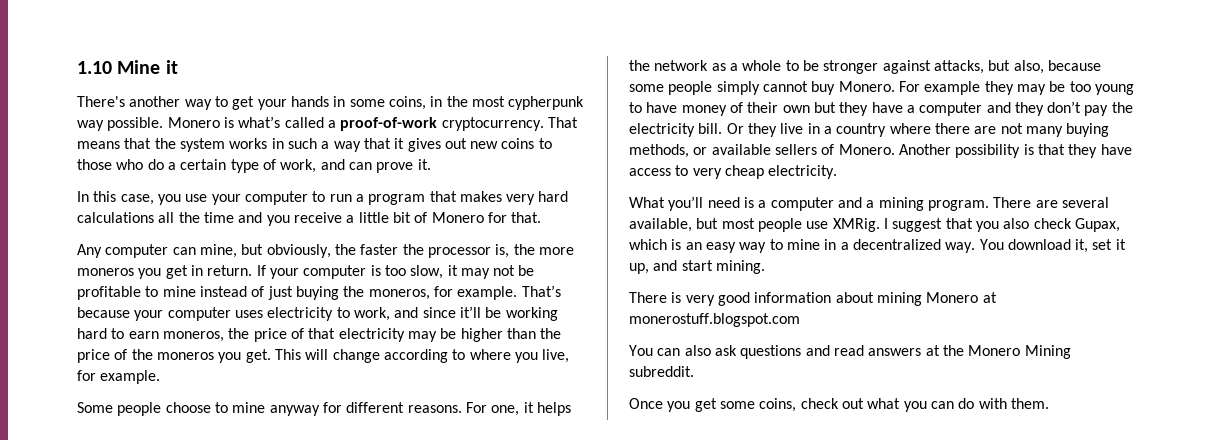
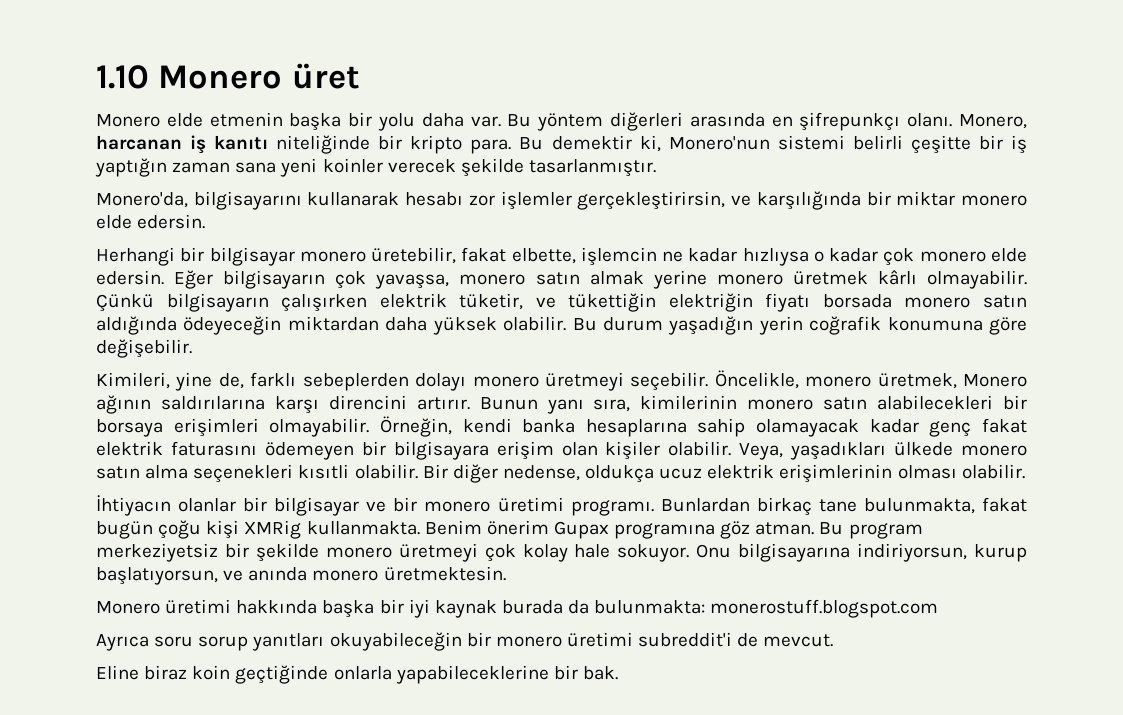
- 1.10 Mine it
- There's another way to get your hands in some coins, in the most cypherpunk way possible. Monero is what’s called a proof-of-work cryptocurrency. That means that the system works in such a way that it gives out new coins to those who do a certain type of work, and can prove it.
- In this case, you use your computer to run a program that makes very hard calculations all the time and you receive a little bit of Monero for that.
- Any computer can mine, but obviously, the faster the processor is, the more moneros you get in return. If your computer is too slow, it may not be profitable to mine instead of just buying the moneros, for example. That’s because your computer uses electricity to work, and since it’ll be working hard to earn moneros, the price of that electricity may be higher than the price of the moneros you get. This will change according to where you live, for example.
- Some people choose to mine anyway for different reasons. For one, it helps the network as a whole to be stronger against attacks, but also, because some people simply cannot buy Monero. For example they may be too young to have money of their own but they have a computer and they don’t pay the electricity bill. Or they live in a country where there are not many buying methods, or available sellers of Monero. Another possibility is that they have access to very cheap electricity.
- What you’ll need is a computer and a mining program. There are several available, but most people use XMRig. I suggest that you also check Gupax, which is an easy way to mine in a decentralized way. You download it, set it up, and start mining.
- There is very good information about mining Monero at monerostuff.blogspot.com
- You can also ask questions and read answers at the Monero Mining subreddit.
- Once you get some coins, check out what you can do with them.
+ 1.10 Monero üret
+ Monero elde etmenin başka bir yolu daha var. Bu yöntem diğerleri arasında en şifrepunkçı olanı. Monero, harcanan iş kanıtı niteliğinde bir kripto para. Bu demektir ki, Monero'nun sistemi belirli çeşitte bir iş yaptığın zaman sana yeni koinler verecek şekilde tasarlanmıştır.
+ Monero'da, bilgisayarını kullanarak hesabı zor işlemler gerçekleştirirsin, ve karşılığında bir miktar monero elde edersin.
+ Herhangi bir bilgisayar monero üretebilir, fakat elbette, işlemcin ne kadar hızlıysa o kadar çok monero elde edersin. Eğer bilgisayarın çok yavaşsa, monero satın almak yerine monero üretmek kârlı olmayabilir. Çünkü bilgisayarın çalışırken elektrik tüketir, ve tükettiğin elektriğin fiyatı borsada monero satın aldığında ödeyeceğin miktardan daha yüksek olabilir. Bu durum yaşadığın yerin coğrafik konumuna göre değişebilir.
+ Kimileri, yine de, farklı sebeplerden dolayı monero üretmeyi seçebilir. Öncelikle, monero üretmek, Monero ağının saldırılarına karşı direncini artırır. Bunun yanı sıra, kimilerinin monero satın alabilecekleri bir borsaya erişimleri olmayabilir. Örneğin, kendi banka hesaplarına sahip olamayacak kadar genç fakat elektrik faturasını ödemeyen bir bilgisayara erişim olan kişiler olabilir. Veya, yaşadıkları ülkede monero satın alma seçenekleri kısıtli olabilir. Bir diğer nedense, oldukça ucuz elektrik erişimlerinin olması olabilir.
+ İhtiyacın olanlar bir bilgisayar ve bir monero üretimi programı. Bunlardan birkaç tane bulunmakta, fakat bugün çoğu kişi XMRig kullanmakta. Benim önerim Gupax programına göz atman. Bu program merkeziyetsiz bir şekilde monero üretmeyi çok kolay hale sokuyor. Onu bilgisayarına indiriyorsun, kurup başlatıyorsun, ve anında monero üretmektesin.
+ Monero üretimi hakkında başka bir iyi kaynak burada da bulunmakta: monerostuff.blogspot.com
+ Ayrıca soru sorup yanıtları okuyabileceğin bir monero üretimi subreddit'i de mevcut.
+ Eline biraz koin geçtiğinde onlarla yapabileceklerine bir bak.

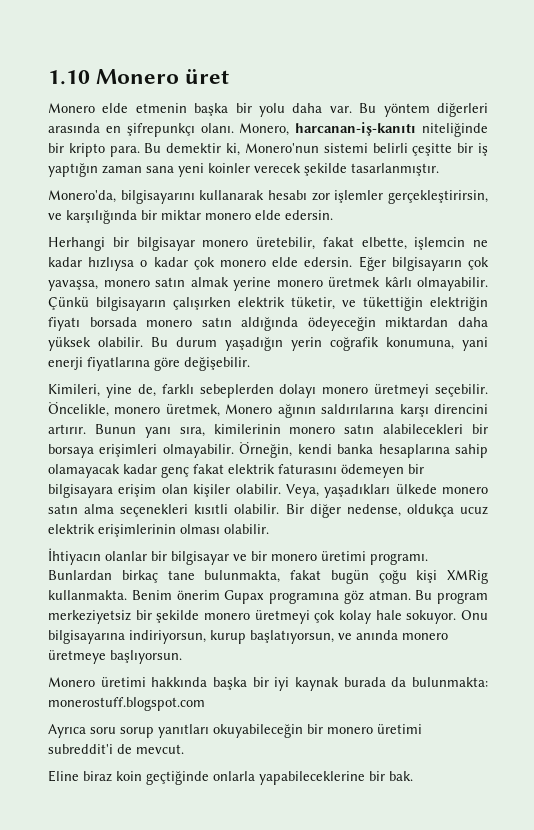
- Monero, harcanan iş kanıtı niteliğinde bir kripto para. Bu demektir ki, Monero'nun sistemi belirli çeşitte bir iş yaptığın zaman sana yeni koinler verecek şekilde tasarlanmıştır.
+ Monero, harcanan-iş-kanıtı niteliğinde bir kripto para. Bu demektir ki, Monero'nun sistemi belirli çeşitte bir iş yaptığın zaman sana yeni koinler verecek şekilde tasarlanmıştır.
- Bu durum yaşadığın yerin coğrafik konumuna göre değişebilir.
+ Bu durum yaşadığın yerin coğrafik konumuna, yani enerji fiyatlarına göre değişebilir.
- Onu bilgisayarına indiriyorsun, kurup başlatıyorsun, ve anında monero üretmektesin.
+ Onu bilgisayarına indiriyorsun, kurup başlatıyorsun, ve anında monero üretmeye başlıyorsun.

